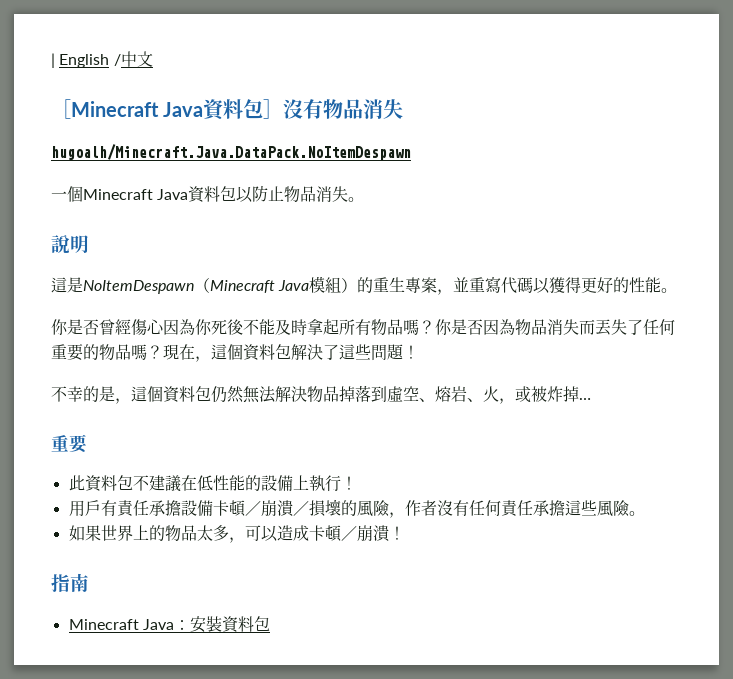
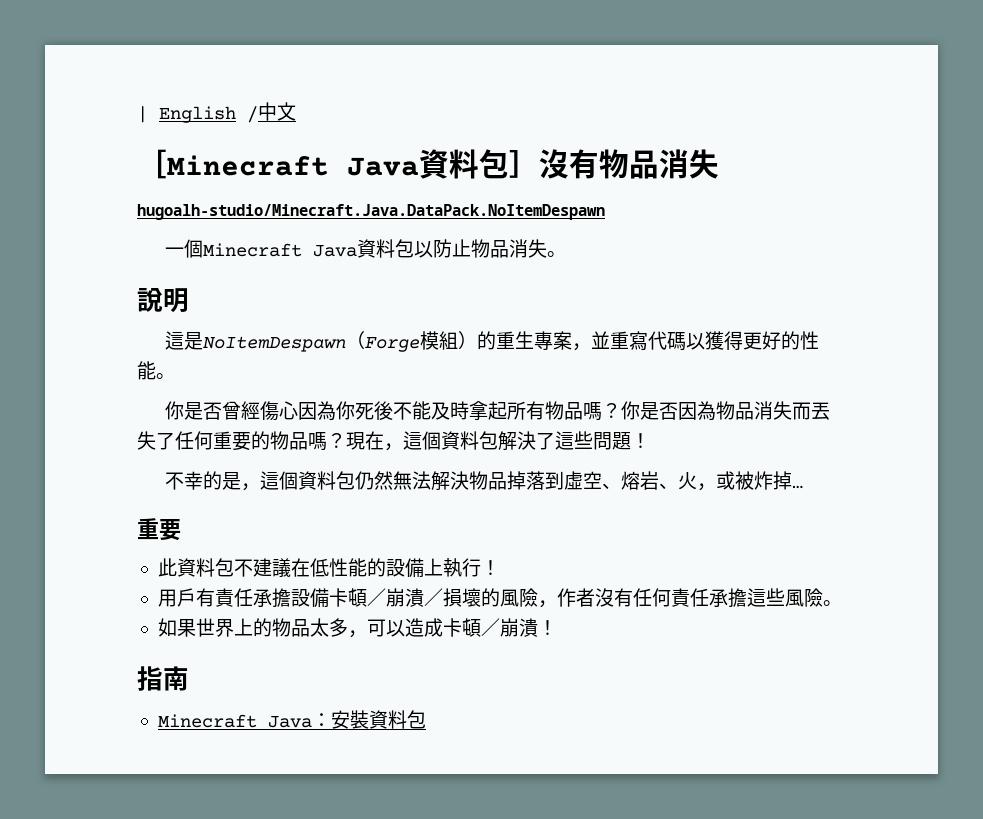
- hugoalh/Minecraft.Java.DataPack.NoItemDespawn
+ hugoalh-studio/Minecraft.Java.DataPack.NoItemDespawn
- 這是NoItemDespawn（Minecraft Java模組）的重生專案，並重寫代碼以獲得更好的性能。
+ 這是NoItemDespawn（Forge模組）的重生專案，並重寫代碼以獲得更好的性能。

